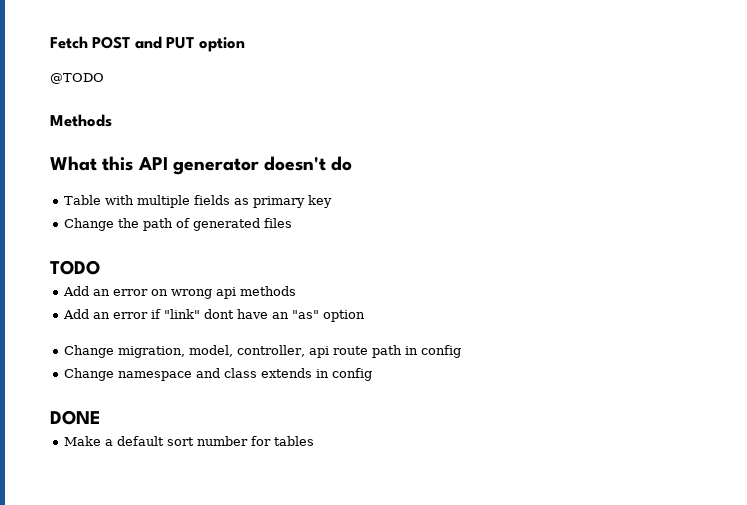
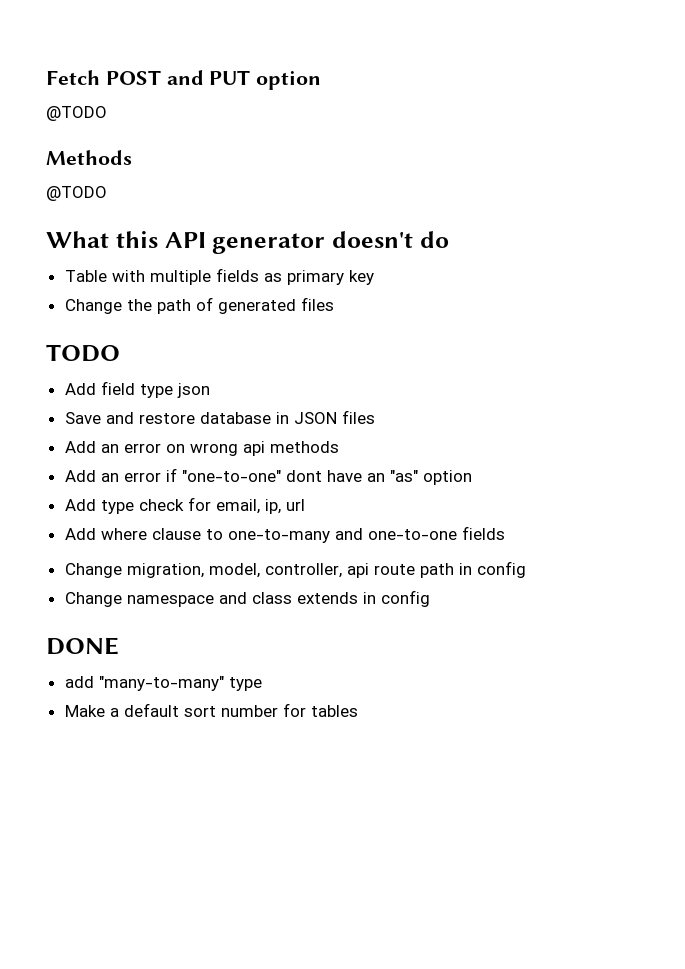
  Methods
+ @TODO
+ Add field type json
+ Save and restore database in JSON files
- Add an error if "link" dont have an "as" option
+ Add an error if "one-to-one" dont have an "as" option
+ Add type check for email, ip, url
+ Add where clause to one-to-many and one-to-one fields
+ add "many-to-many" type

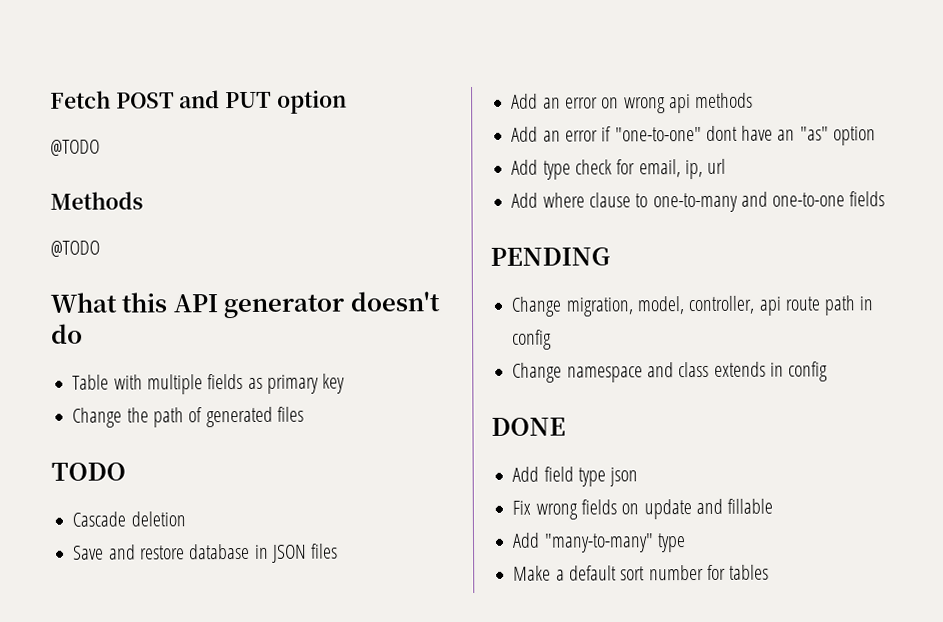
- Add field type json
+ Cascade deletion
+ PENDING
- add "many-to-many" type
+ Add field type json
+ Fix wrong fields on update and fillable
+ Add "many-to-many" type

